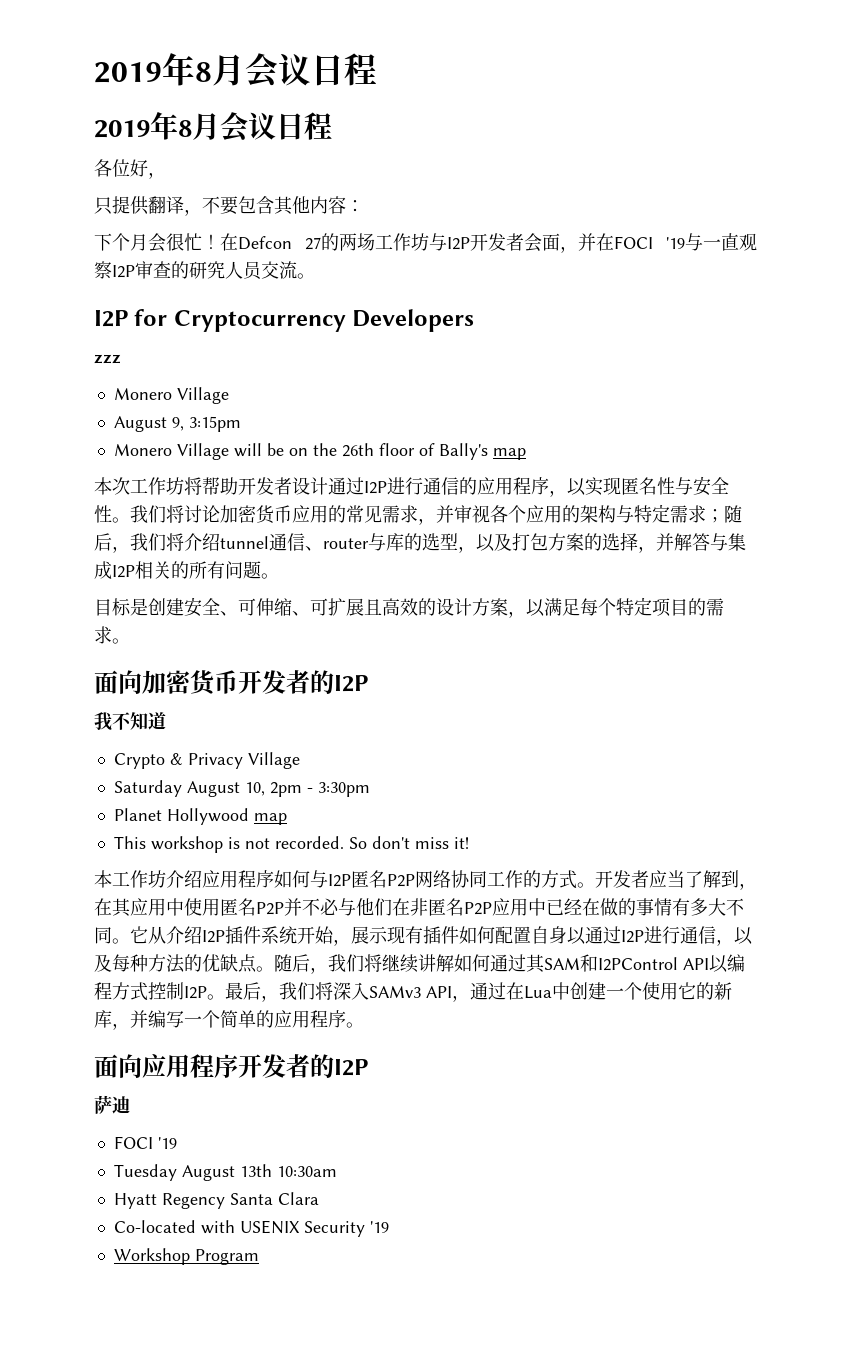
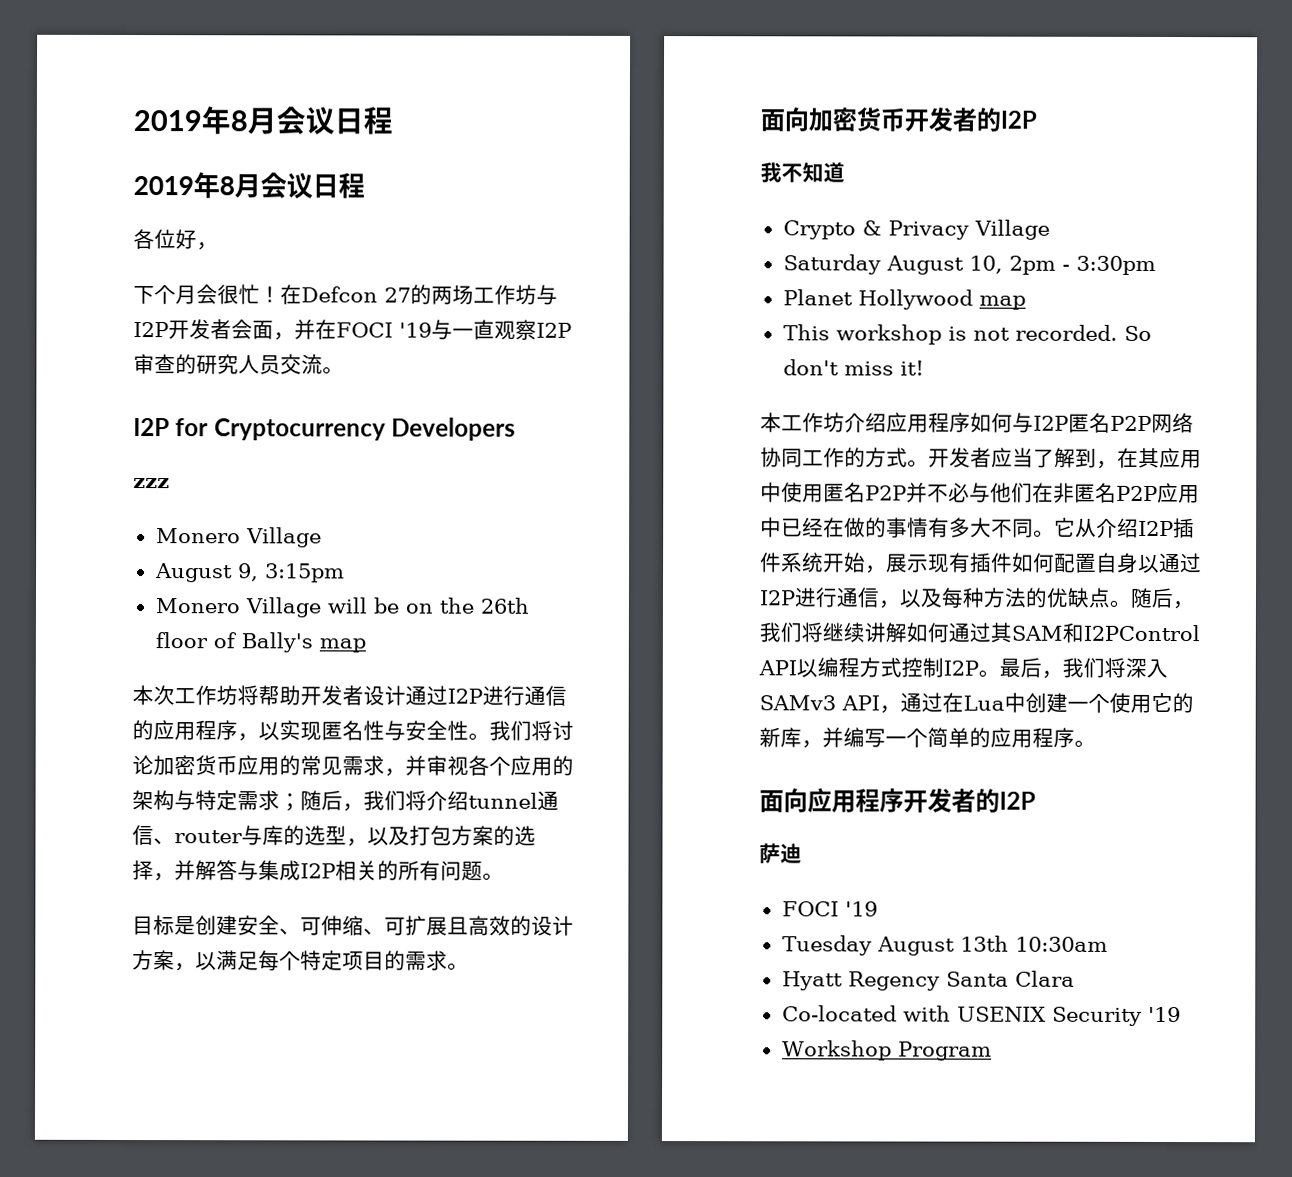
- 只提供翻译，不要包含其他内容：

